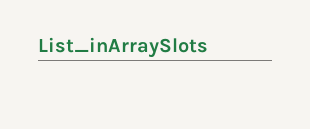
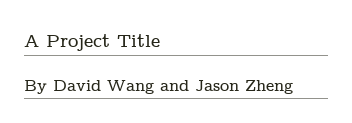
- List_inArraySlots
+ A Project Title
+ By David Wang and Jason Zheng

